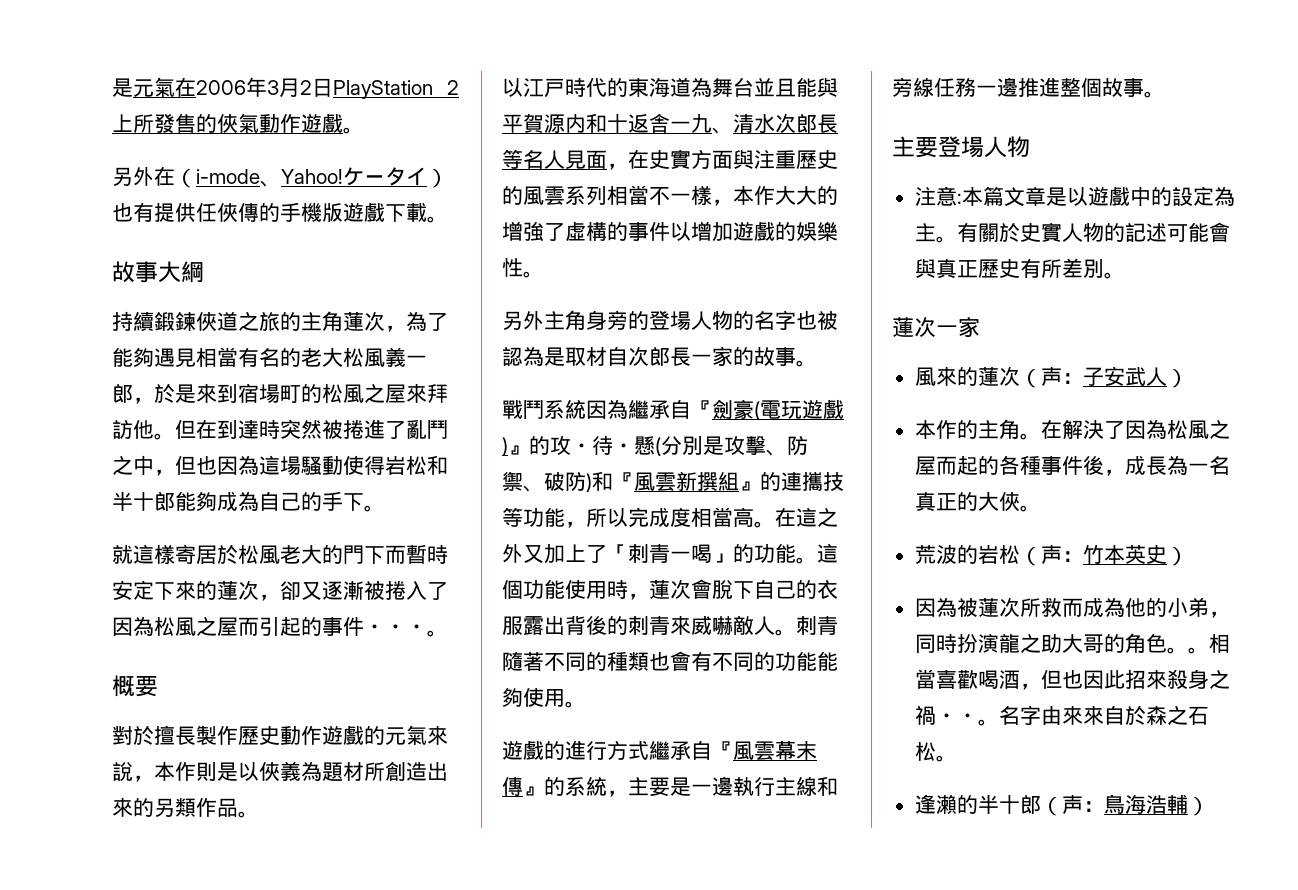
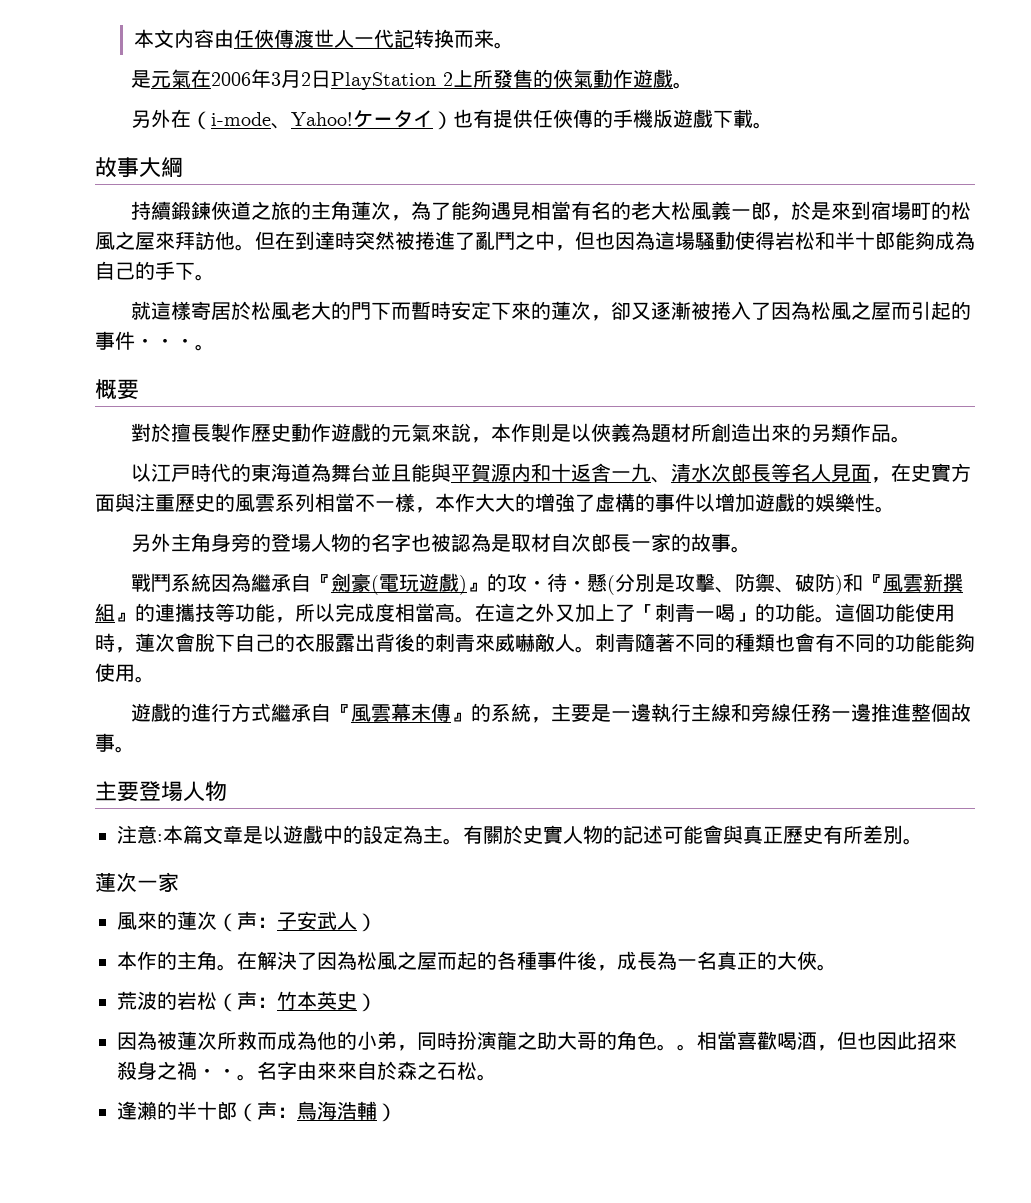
+ 本文内容由任俠傳渡世人一代記转换而来。

